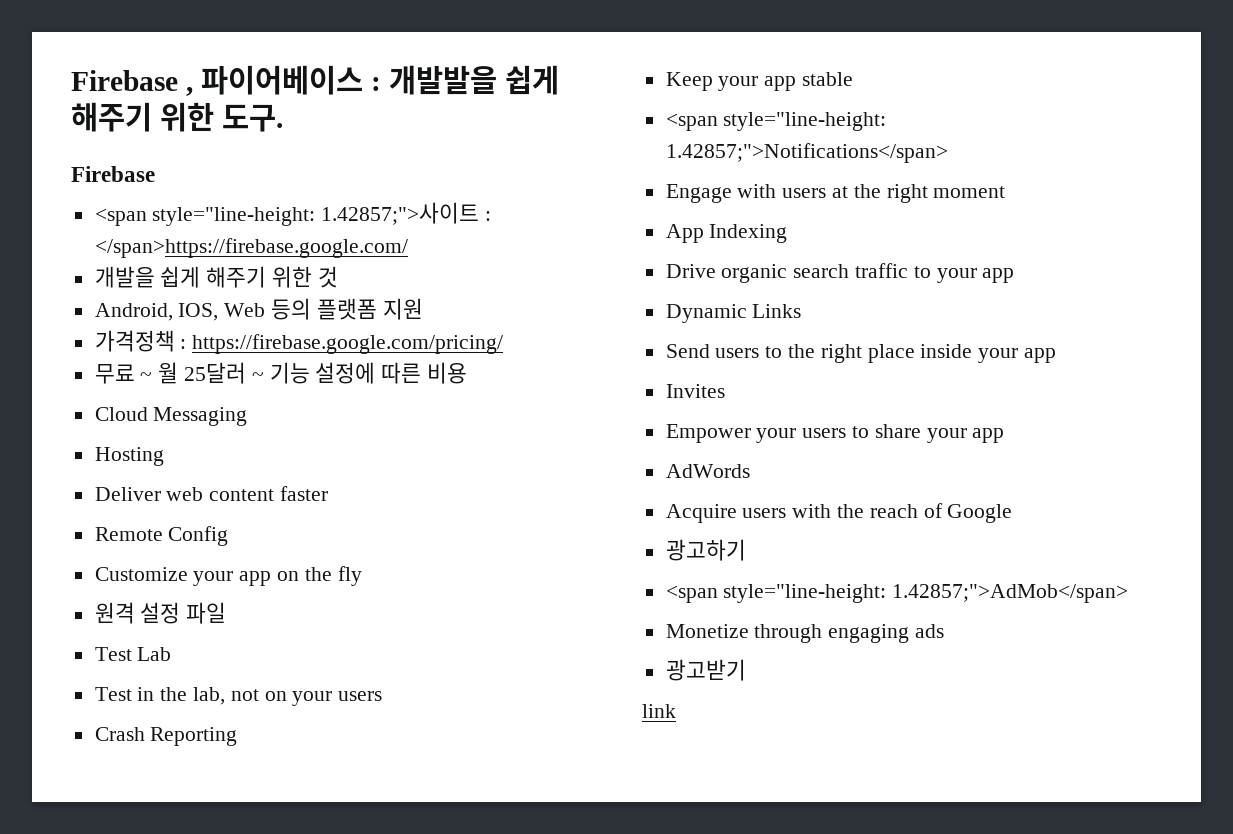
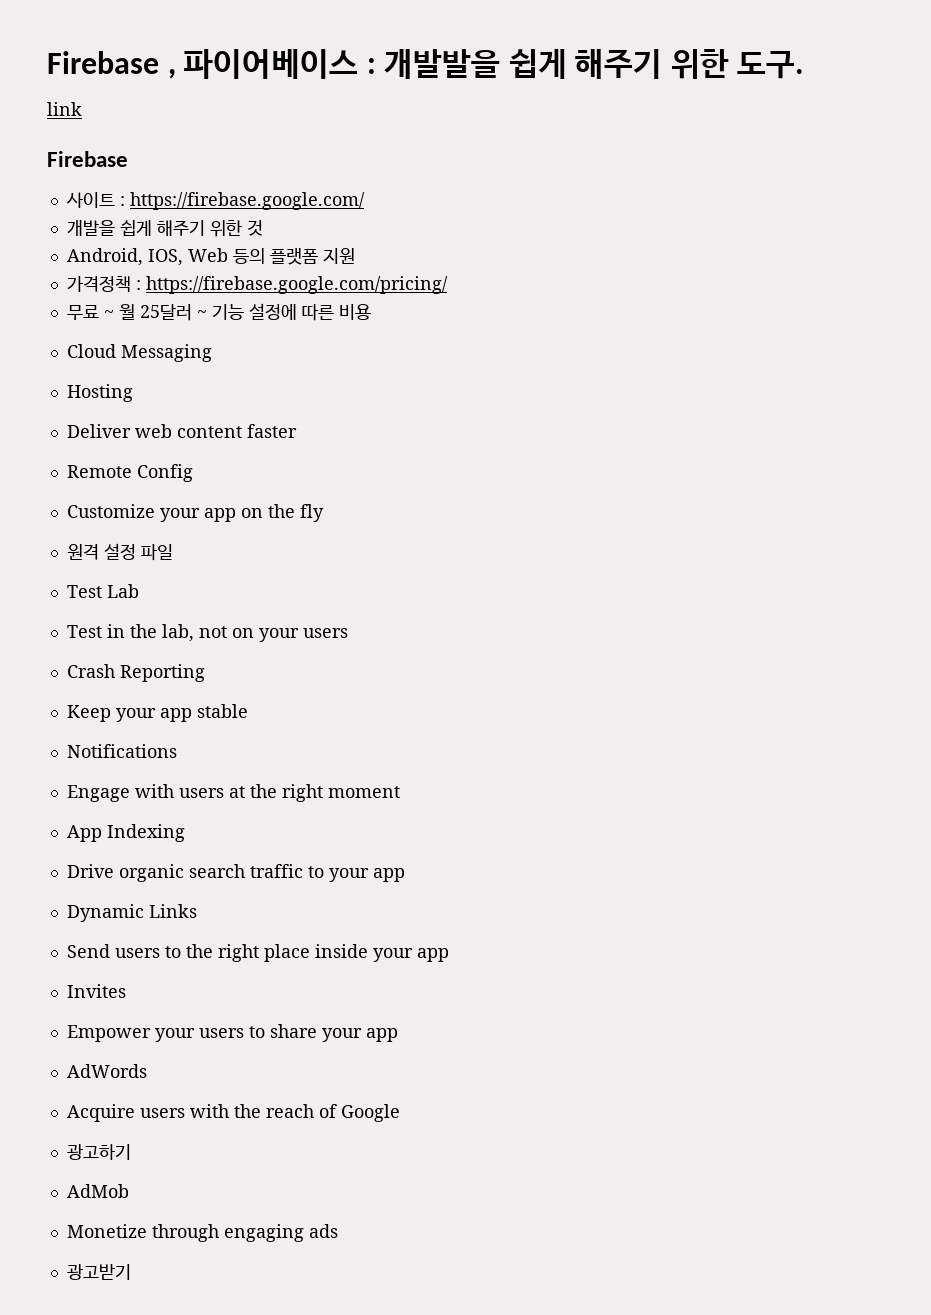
+ link
- <span style="line-height: 1.42857;">사이트 : </span>https://firebase.google.com/
+ 사이트 : https://firebase.google.com/
- <span style="line-height: 1.42857;">Notifications</span>
+ Notifications
- <span style="line-height: 1.42857;">AdMob</span>
+ AdMob
- link

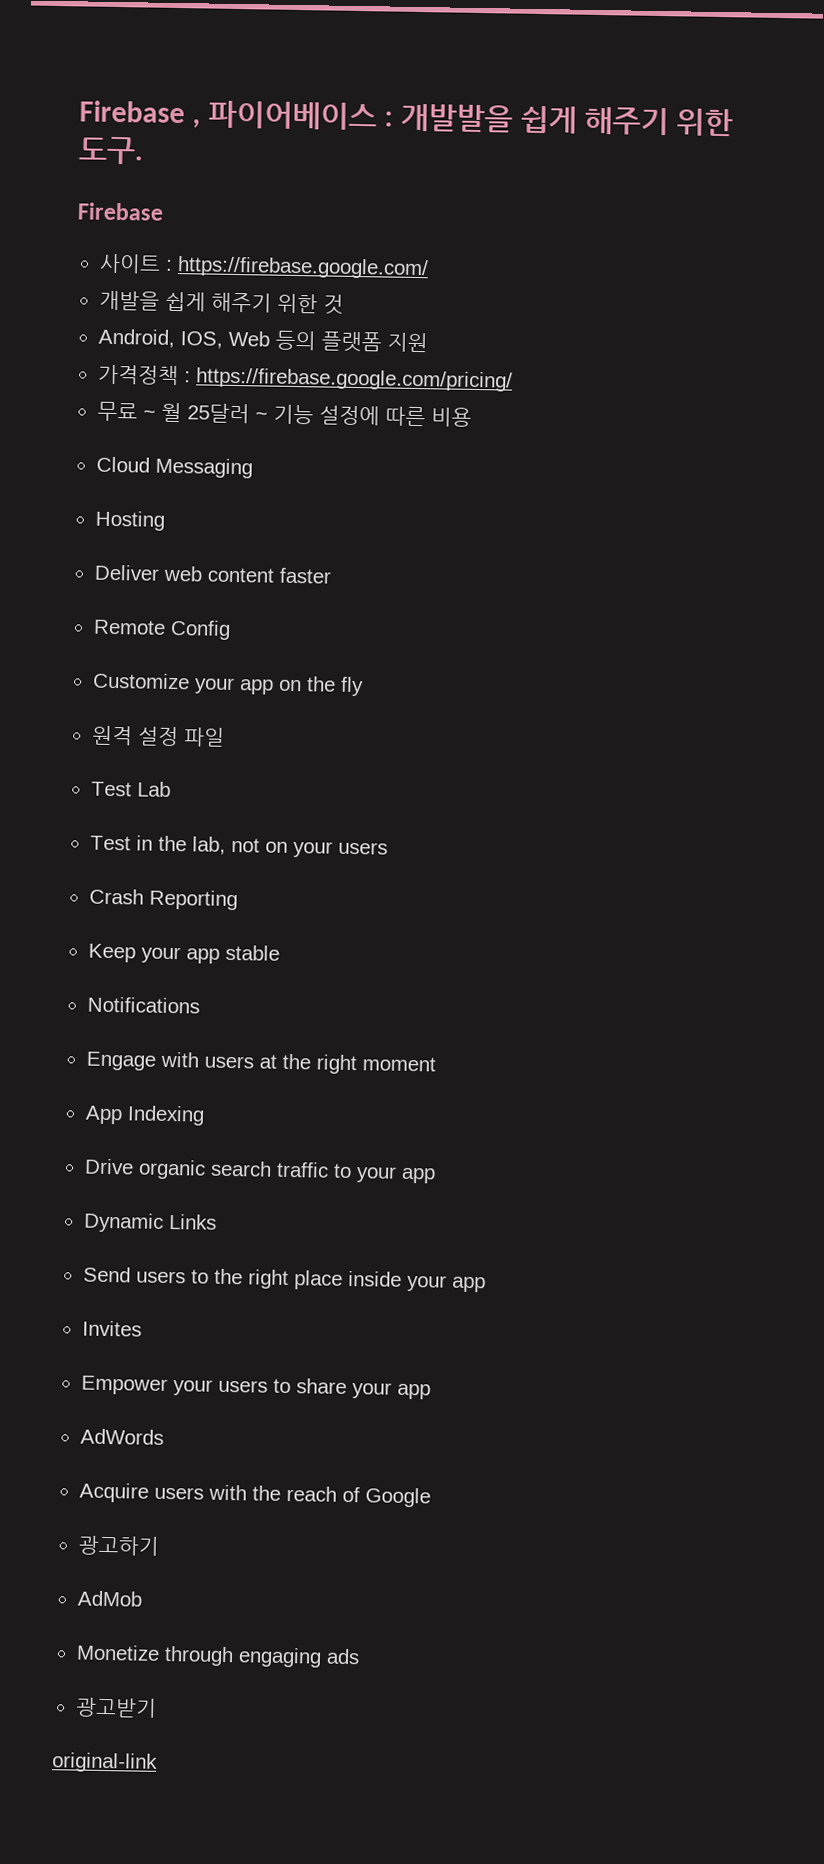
- link
+ original-link

